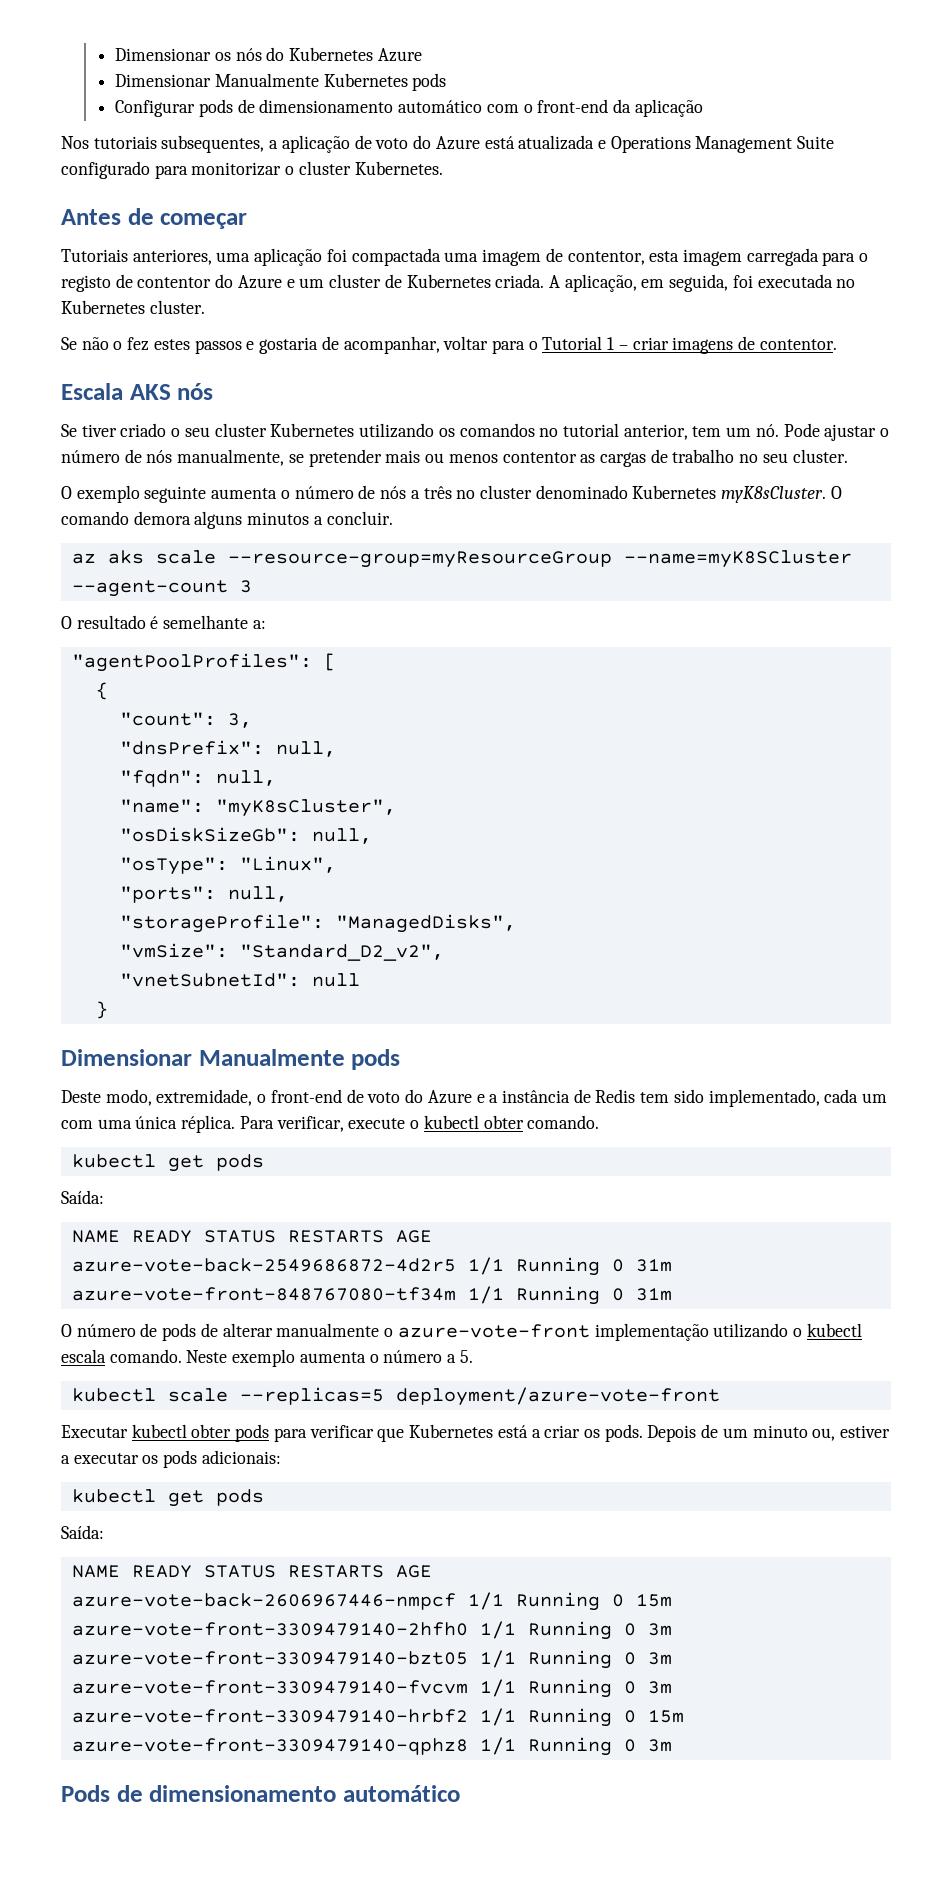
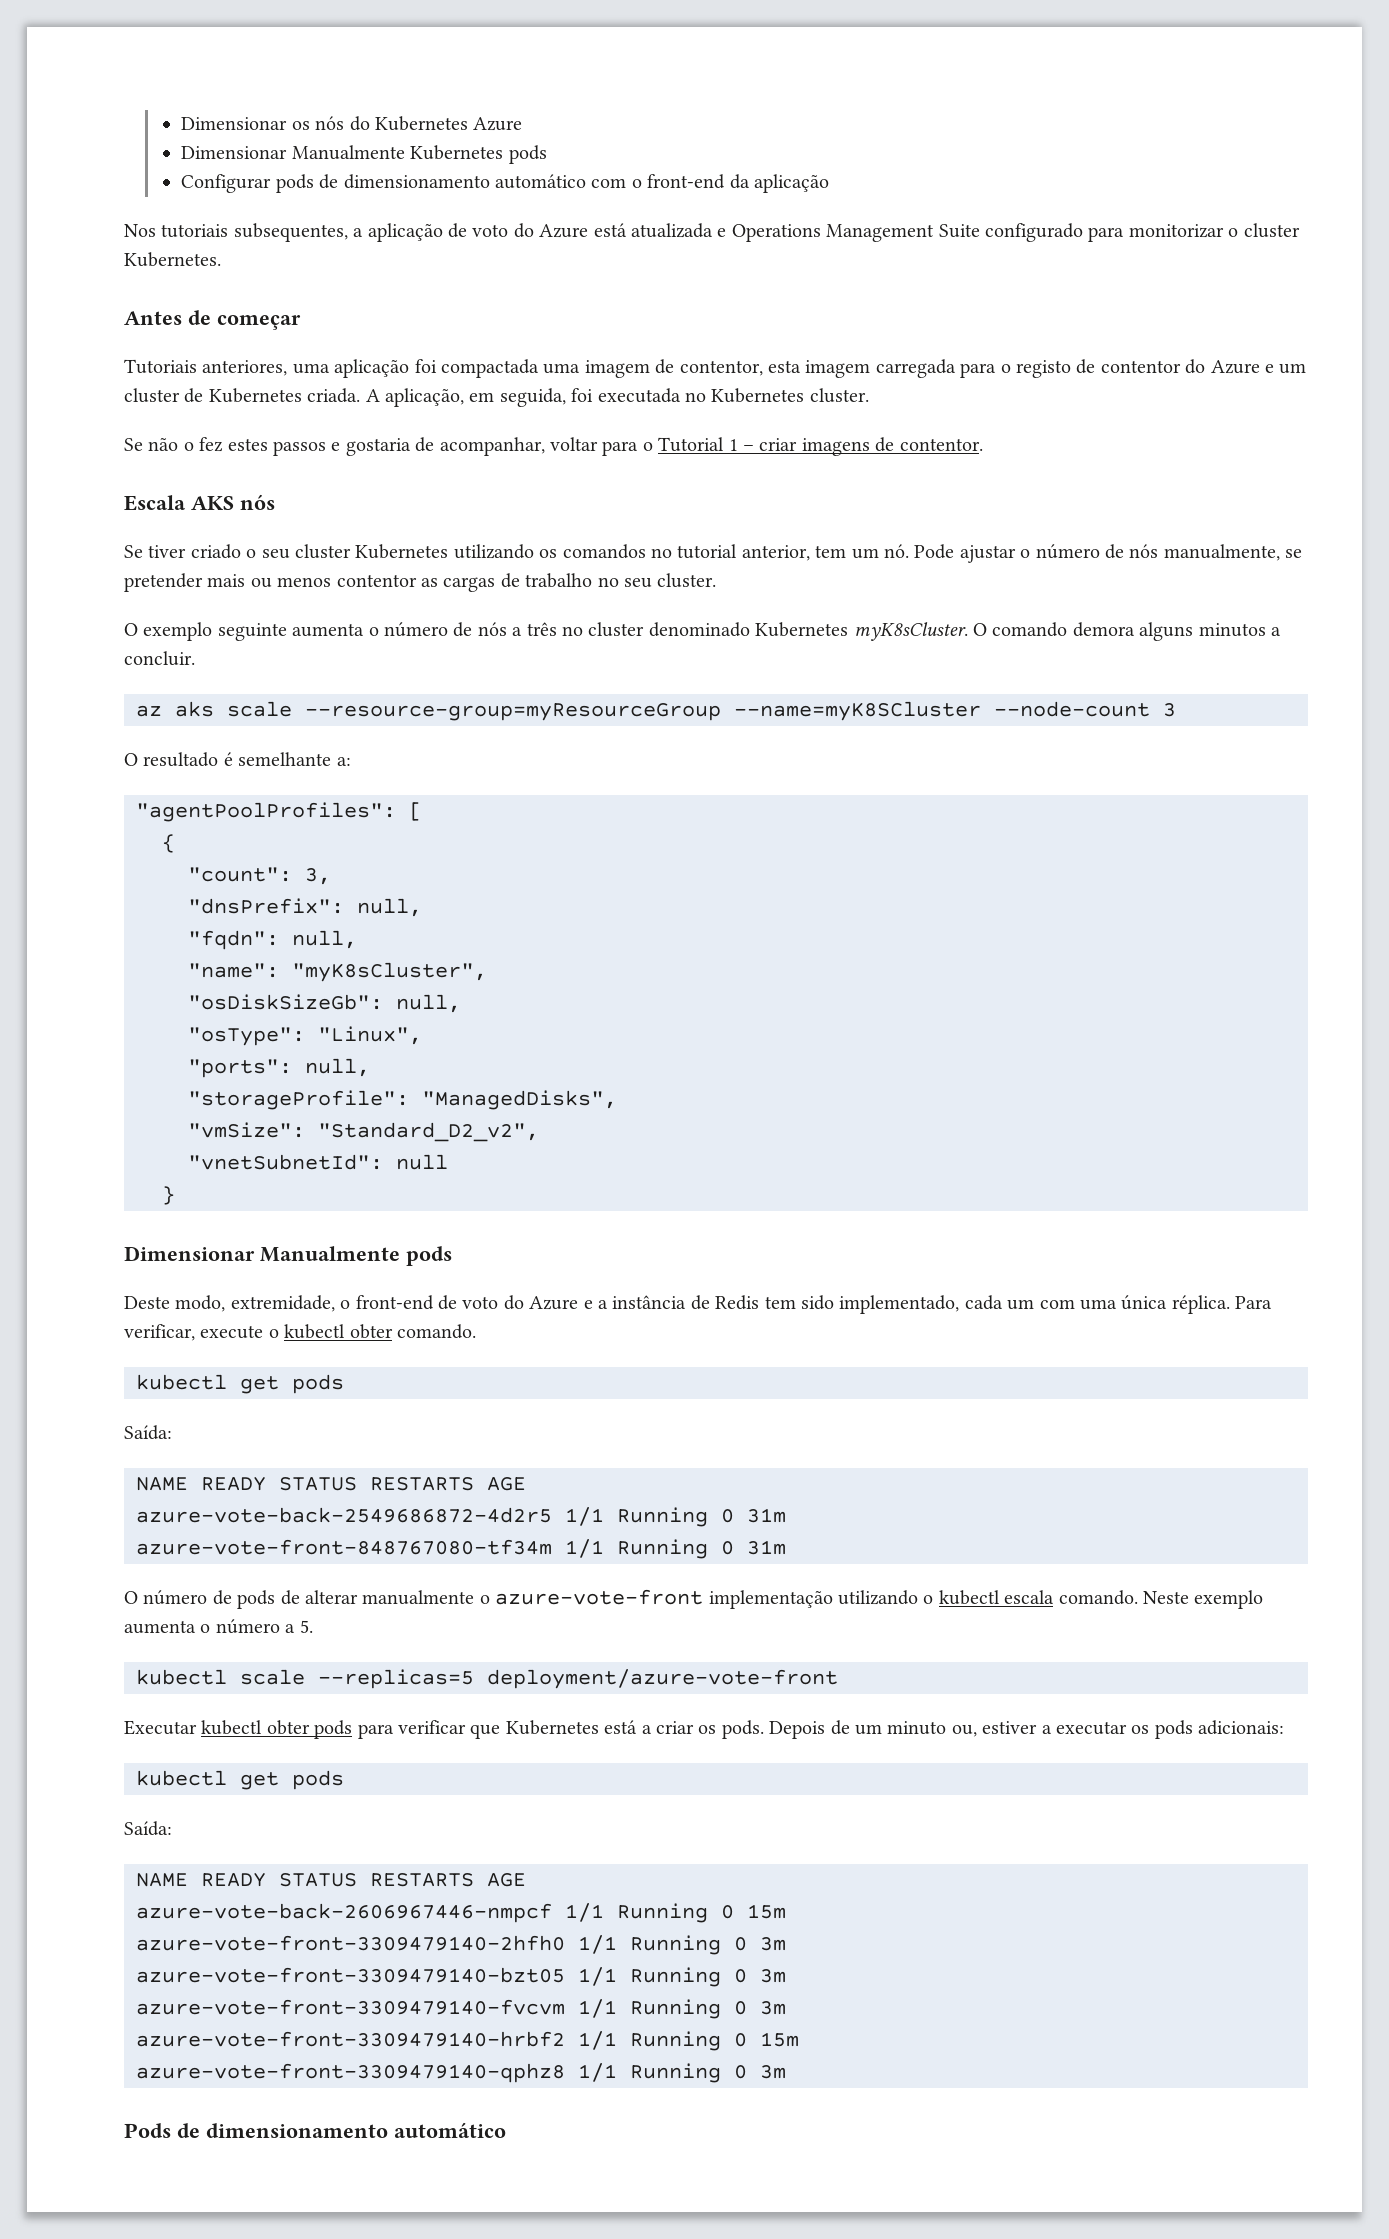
- az aks scale --resource-group=myResourceGroup --name=myK8SCluster --agent-count 3
+ az aks scale --resource-group=myResourceGroup --name=myK8SCluster --node-count 3

